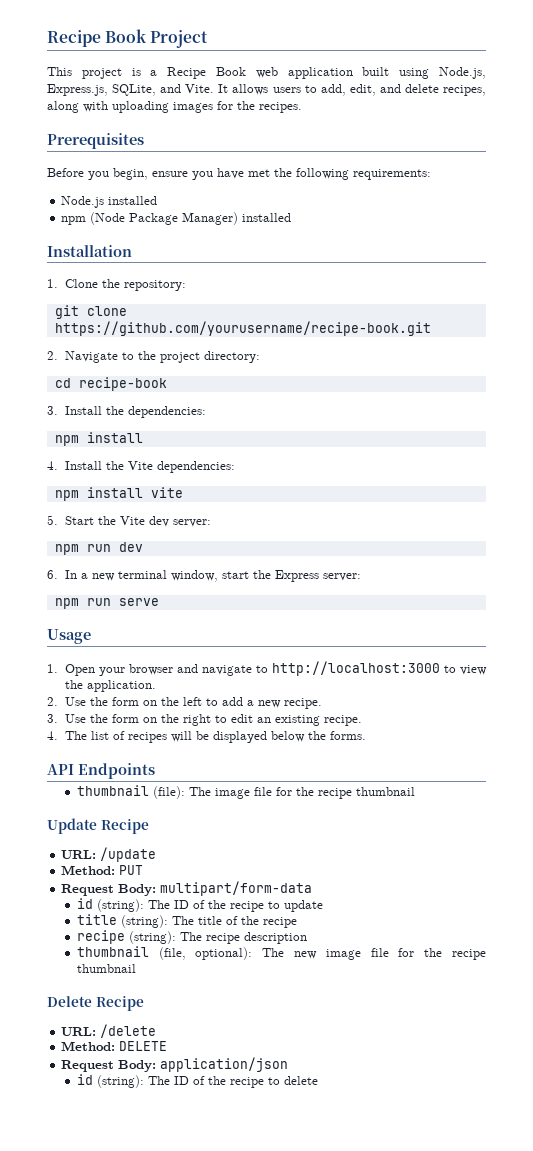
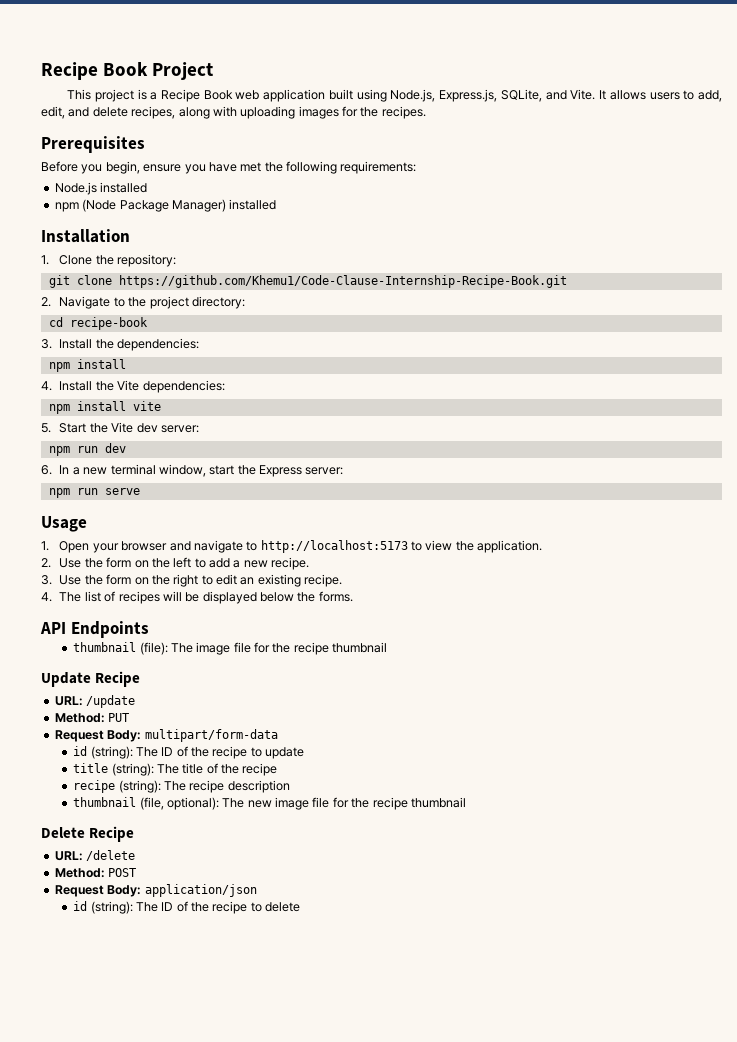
- git clone https://github.com/yourusername/recipe-book.git
+ git clone https://github.com/Khemu1/Code-Clause-Internship-Recipe-Book.git
- 1. Open your browser and navigate to http://localhost:3000 to view the application.
+ 1. Open your browser and navigate to http://localhost:5173 to view the application.
- Method: DELETE
+ Method: POST

